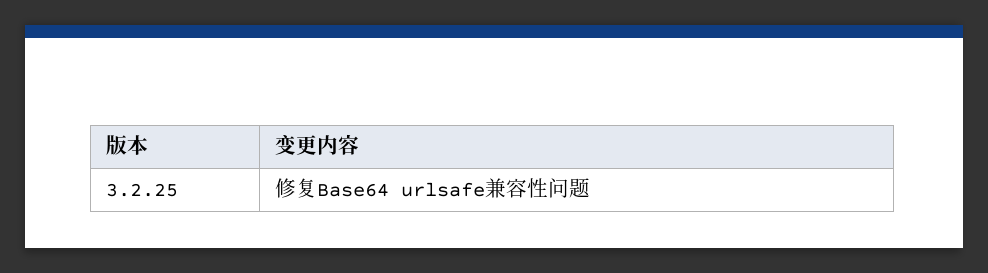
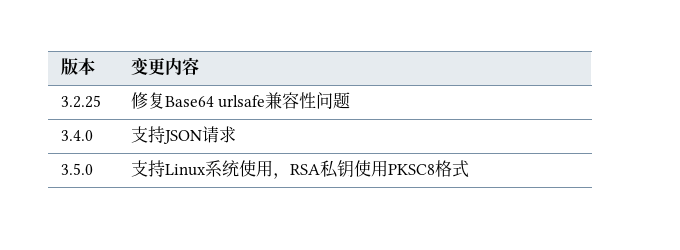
+ 3.4.0 | 支持JSON请求
+ 3.5.0 | 支持Linux系统使用，RSA私钥使用PKSC8格式

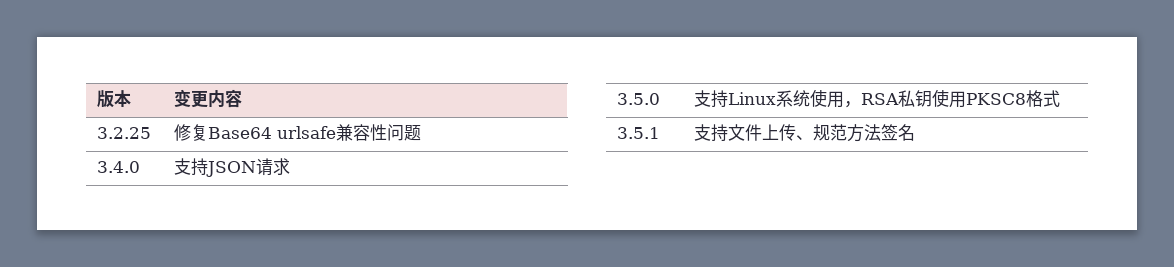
+ 3.5.1 | 支持文件上传、规范方法签名

